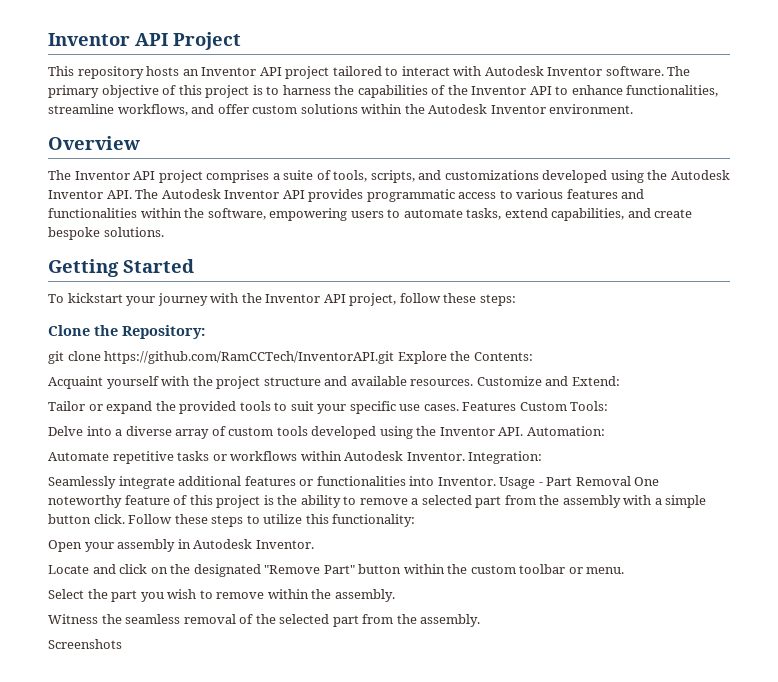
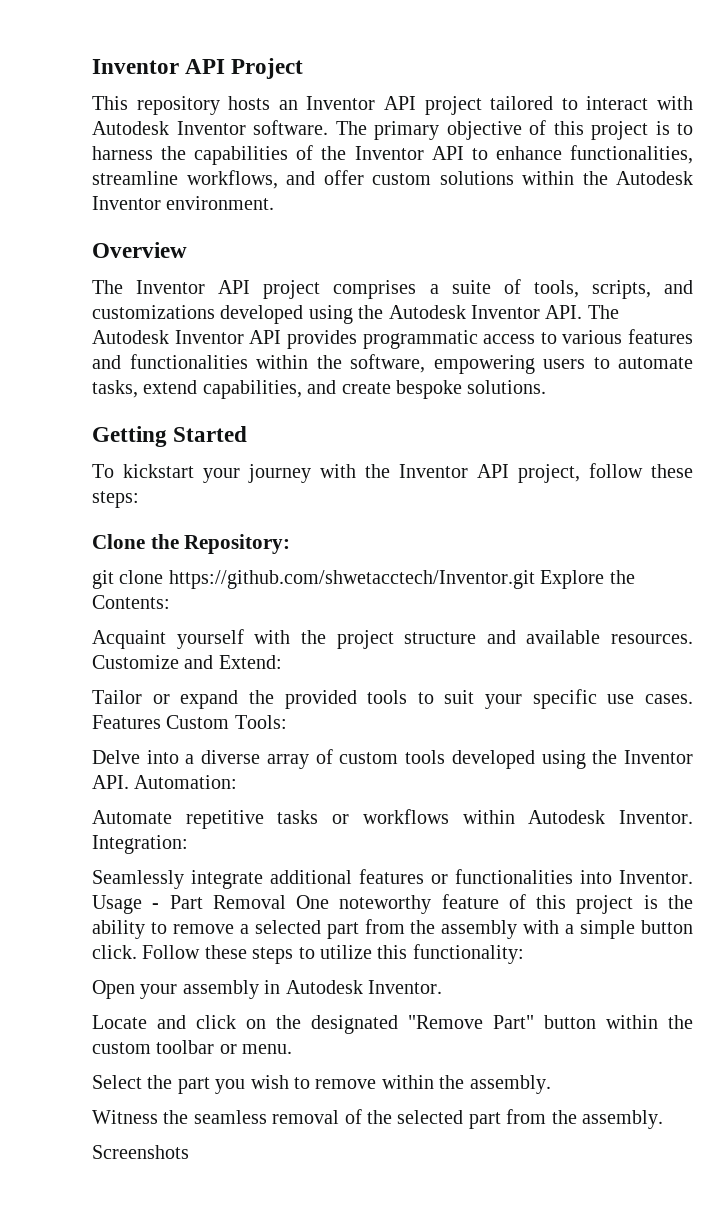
- git clone https://github.com/RamCCTech/InventorAPI.git Explore the Contents:
+ git clone https://github.com/shwetacctech/Inventor.git Explore the Contents:

